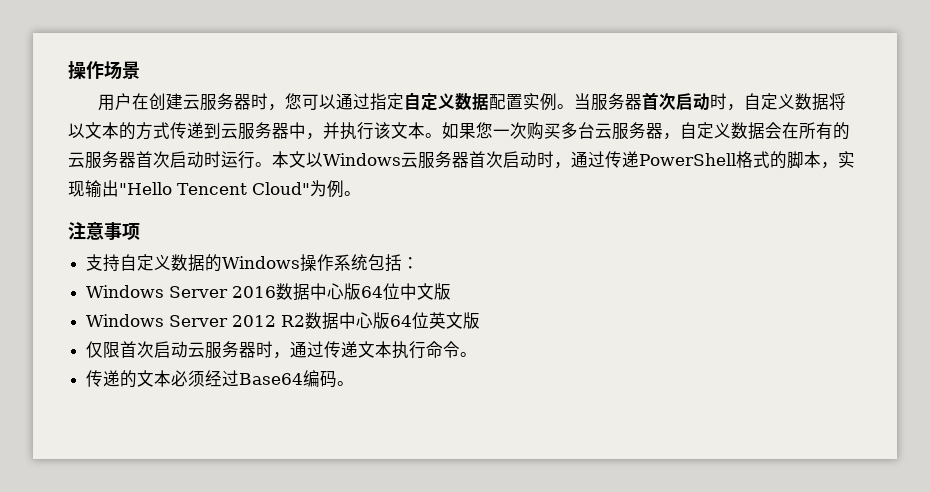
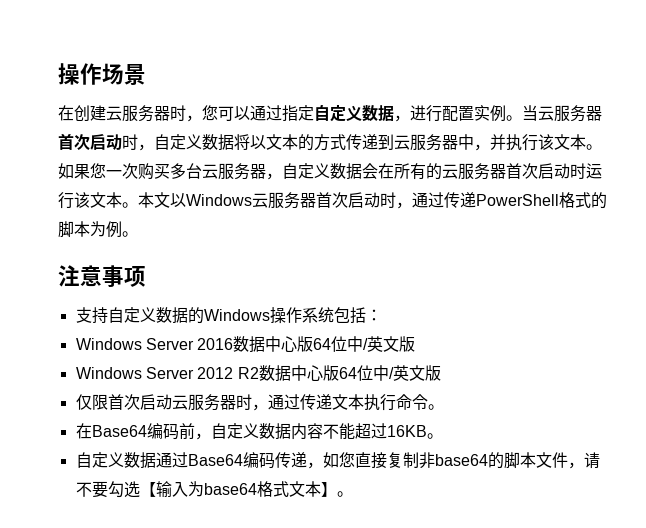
- 用户在创建云服务器时，您可以通过指定自定义数据配置实例。
+ 在创建云服务器时，您可以通过指定自定义数据，进行配置实例。
- 当服务器首次启动时，自定义数据将以文本的方式传递到云服务器中，并执行该文本。
+ 当云服务器首次启动时，自定义数据将以文本的方式传递到云服务器中，并执行该文本。
- 如果您一次购买多台云服务器，自定义数据会在所有的云服务器首次启动时运行。
+ 如果您一次购买多台云服务器，自定义数据会在所有的云服务器首次启动时运行该文本。
- 本文以Windows云服务器首次启动时，通过传递PowerShell格式的脚本，实现输出"Hello Tencent Cloud"为例。
+ 本文以Windows云服务器首次启动时，通过传递PowerShell格式的脚本为例。
- Windows Server 2016数据中心版64位中文版
+ Windows Server 2016数据中心版64位中/英文版
- Windows Server 2012 R2数据中心版64位英文版
+ Windows Server 2012 R2数据中心版64位中/英文版
- 传递的文本必须经过Base64编码。
+ 在Base64编码前，自定义数据内容不能超过16KB。
+ 自定义数据通过Base64编码传递，如您直接复制非base64的脚本文件，请不要勾选【输入为base64格式文本】。

